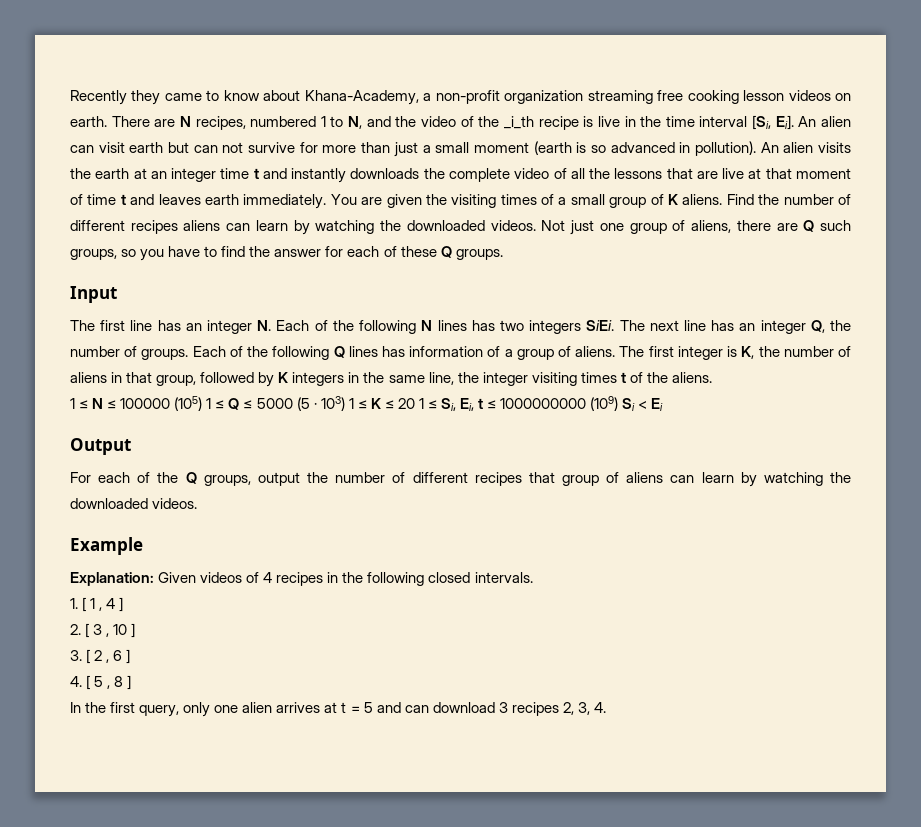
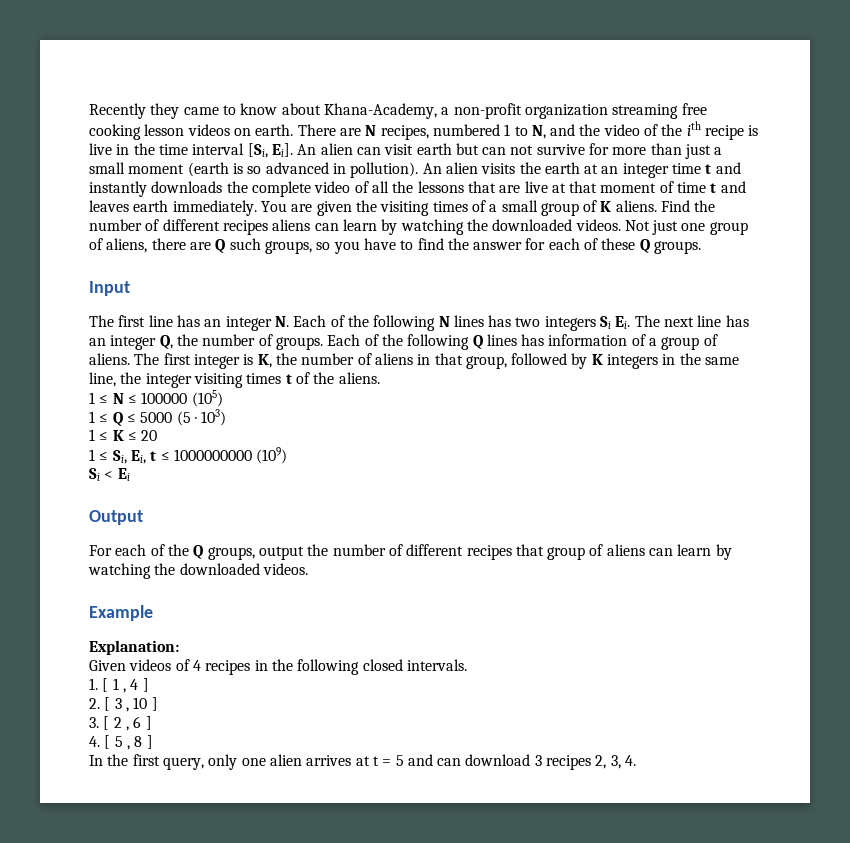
- There are N recipes, numbered 1 to N, and the video of the _i_th recipe is live in the time interval [Si, Ei]. An alien can visit earth but can not survive for more than just a small moment (earth is so advanced in pollution).
+ There are N recipes, numbered 1 to N, and the video of the ith recipe is live in the time interval [Si, Ei]. An alien can visit earth but can not survive for more than just a small moment (earth is so advanced in pollution).
- The first line has an integer N. Each of the following N lines has two integers SiEi. The next line has an integer Q, the number of groups.
+ The first line has an integer N. Each of the following N lines has two integers Si Ei. The next line has an integer Q, the number of groups.
- 1 ≤ N ≤ 100000 (105) 1 ≤ Q ≤ 5000 (5 · 103) 1 ≤ K ≤ 20 1 ≤ Si, Ei, t ≤ 1000000000 (109) Si < Ei
+ 1 ≤ N ≤ 100000 (105)
+ 1 ≤ Q ≤ 5000 (5 · 103)
+ 1 ≤ K ≤ 20
+ 1 ≤ Si, Ei, t ≤ 1000000000 (109)
+ Si < Ei
- Explanation: Given videos of 4 recipes in the following closed intervals.
+ Explanation:
+ Given videos of 4 recipes in the following closed intervals.

